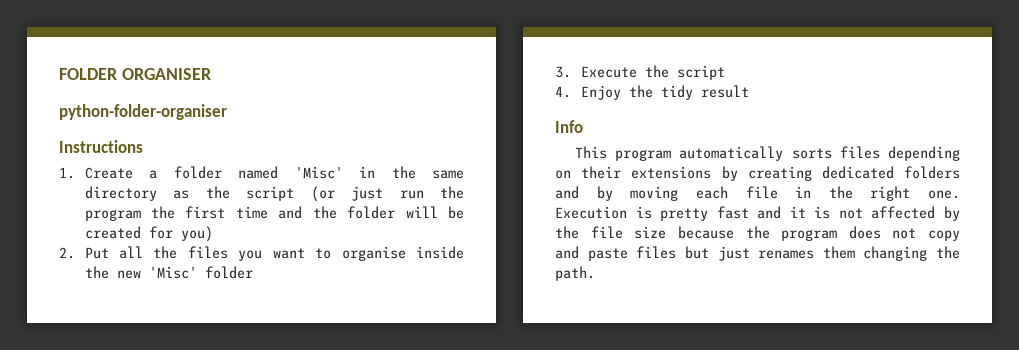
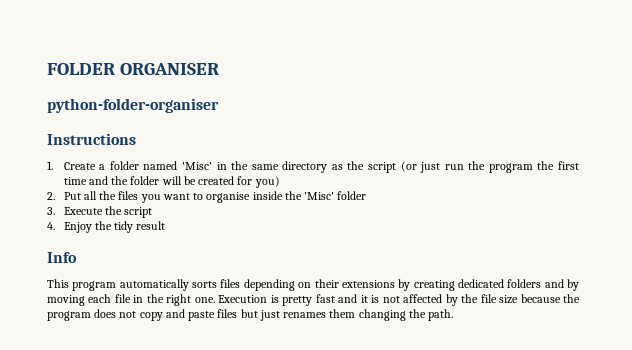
- 2. Put all the files you want to organise inside the new 'Misc' folder
+ 2. Put all the files you want to organise inside the 'Misc' folder

